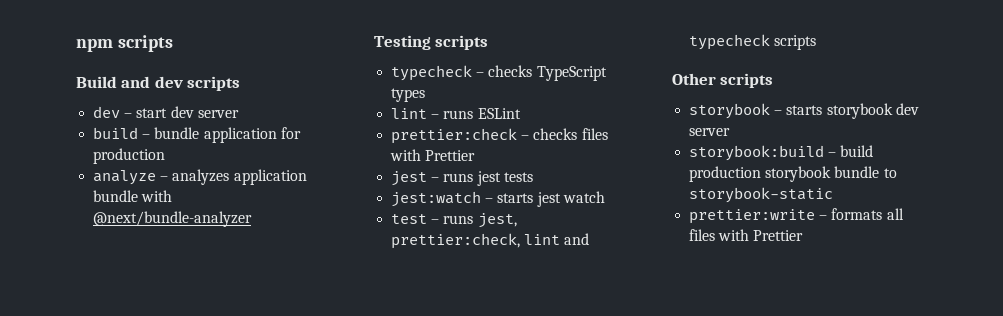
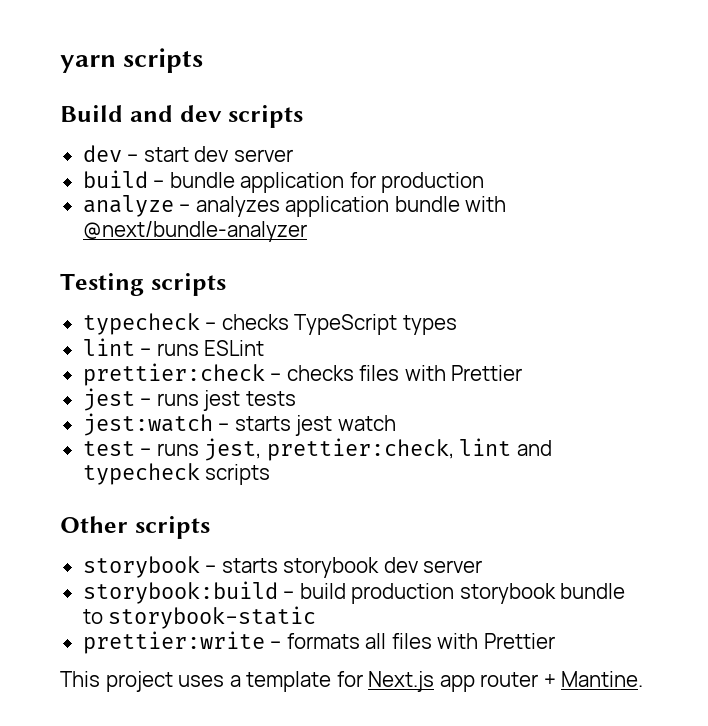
- npm scripts
+ yarn scripts
+ This project uses a template for Next.js app router + Mantine.

